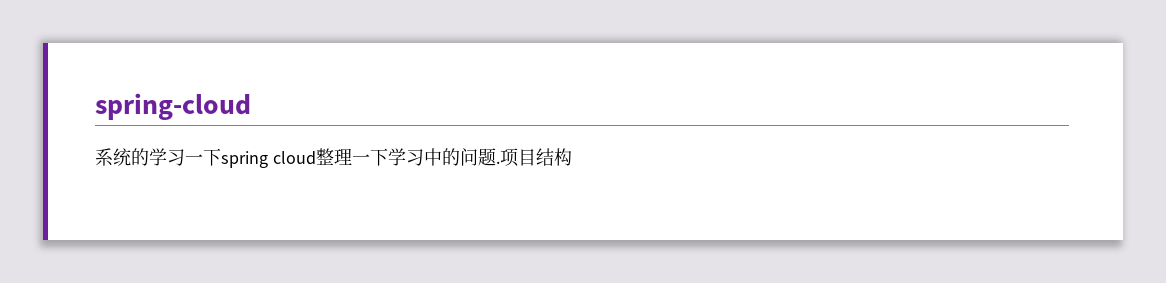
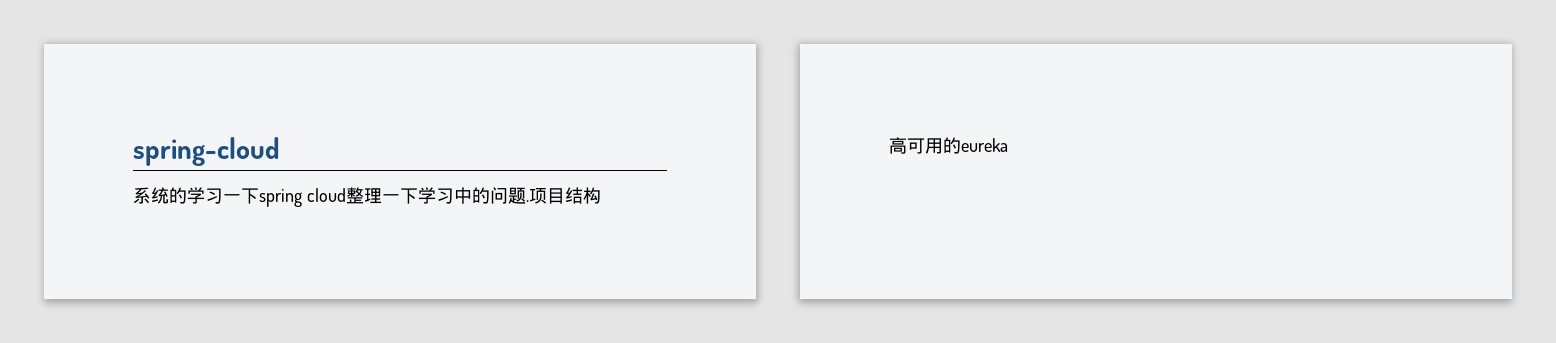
+ 高可用的eureka

